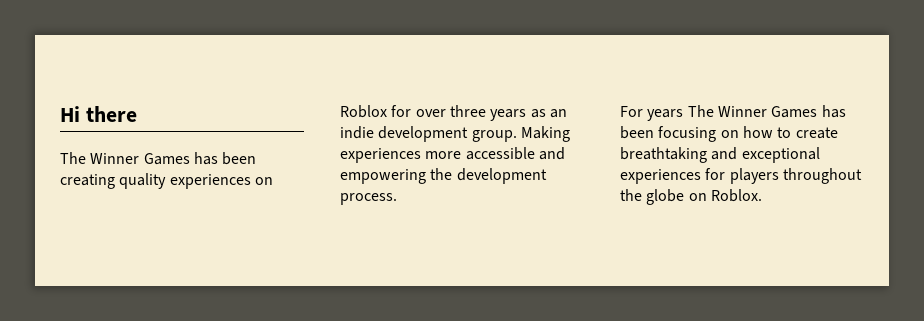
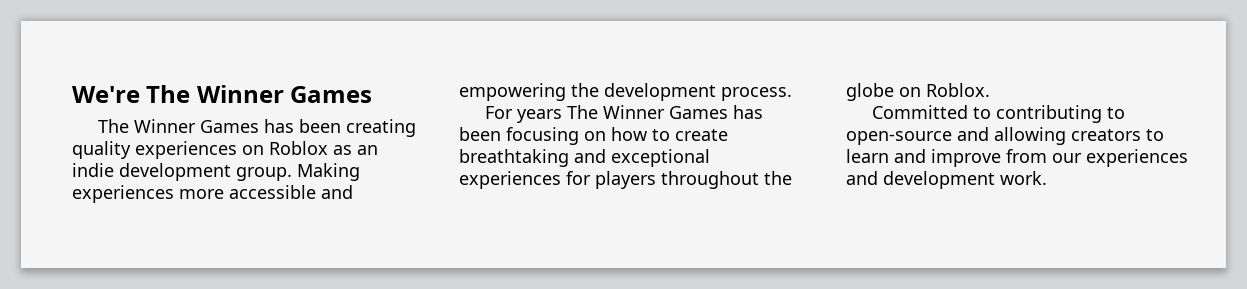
- Hi there
+ We're The Winner Games
- The Winner Games has been creating quality experiences on Roblox for over three years as an indie development group.
+ The Winner Games has been creating quality experiences on Roblox as an indie development group.
+ Committed to contributing to open-source and allowing creators to learn and improve from our experiences and development work.

